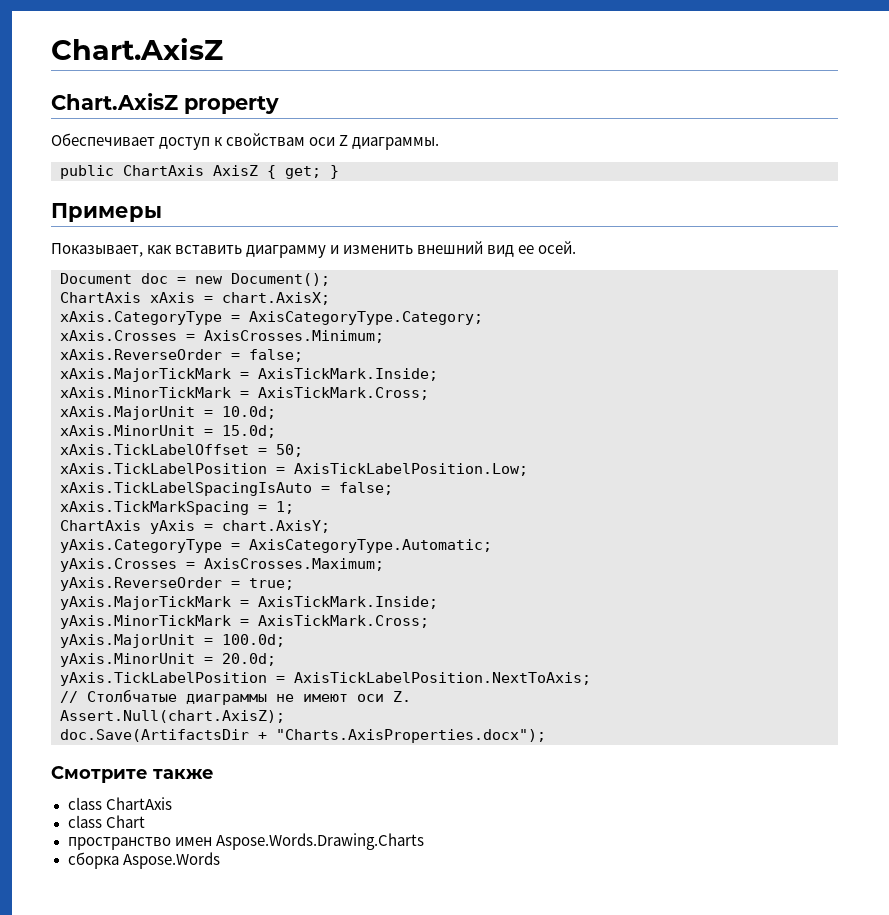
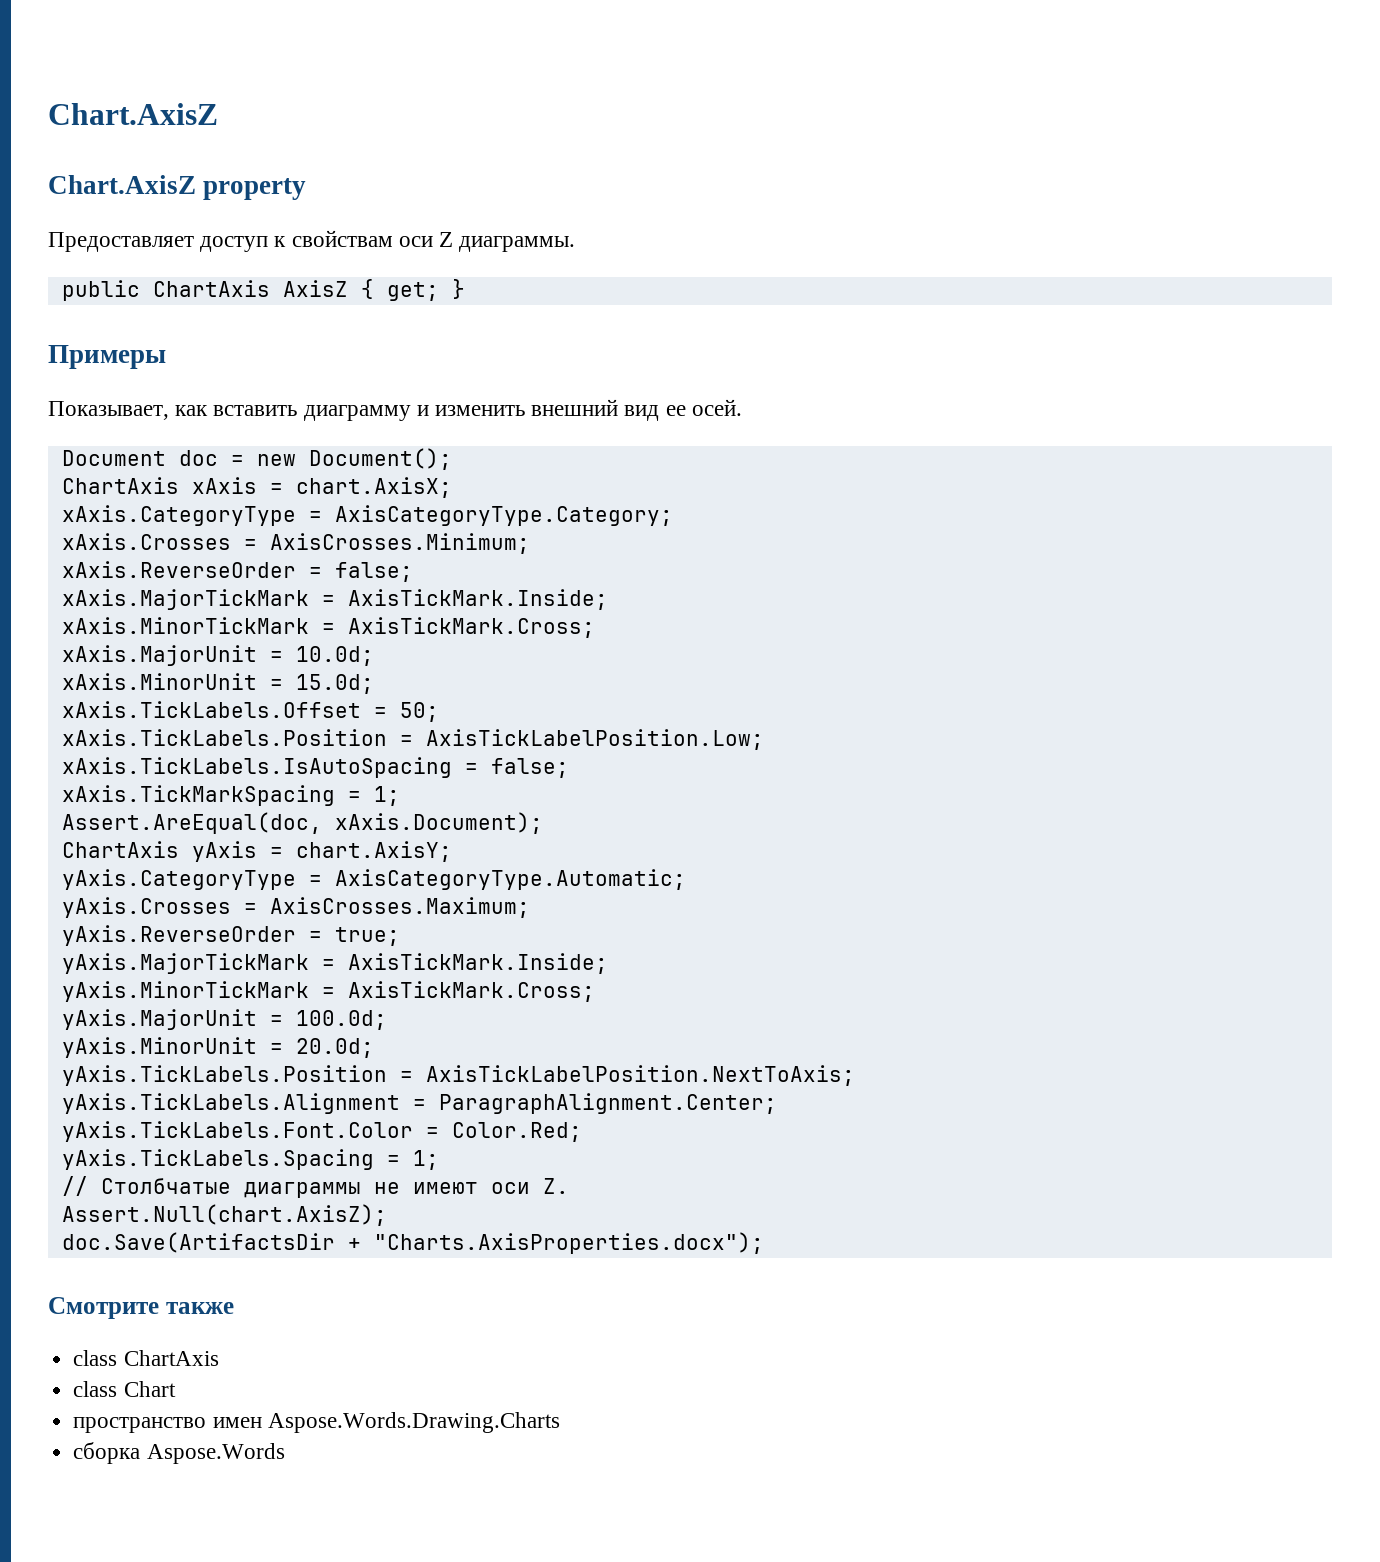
- Обеспечивает доступ к свойствам оси Z диаграммы.
+ Предоставляет доступ к свойствам оси Z диаграммы.
- xAxis.TickLabelOffset = 50;
+ xAxis.TickLabels.Offset = 50;
- xAxis.TickLabelPosition = AxisTickLabelPosition.Low;
+ xAxis.TickLabels.Position = AxisTickLabelPosition.Low;
- xAxis.TickLabelSpacingIsAuto = false;
+ xAxis.TickLabels.IsAutoSpacing = false;
+ Assert.AreEqual(doc, xAxis.Document);
- yAxis.TickLabelPosition = AxisTickLabelPosition.NextToAxis;
+ yAxis.TickLabels.Position = AxisTickLabelPosition.NextToAxis;
+ yAxis.TickLabels.Alignment = ParagraphAlignment.Center;
+ yAxis.TickLabels.Font.Color = Color.Red;
+ yAxis.TickLabels.Spacing = 1;

